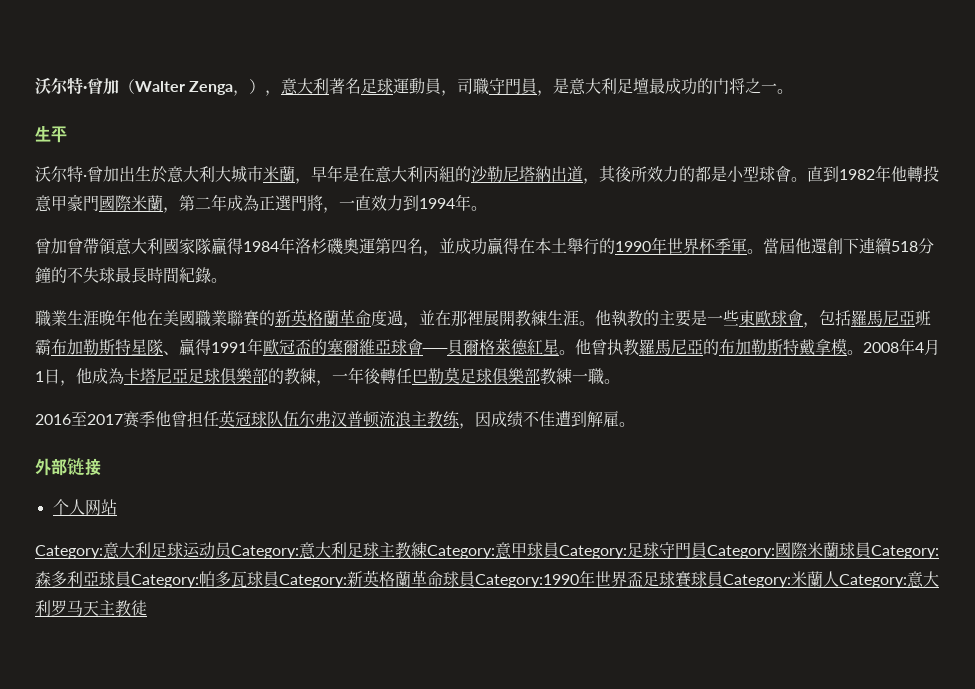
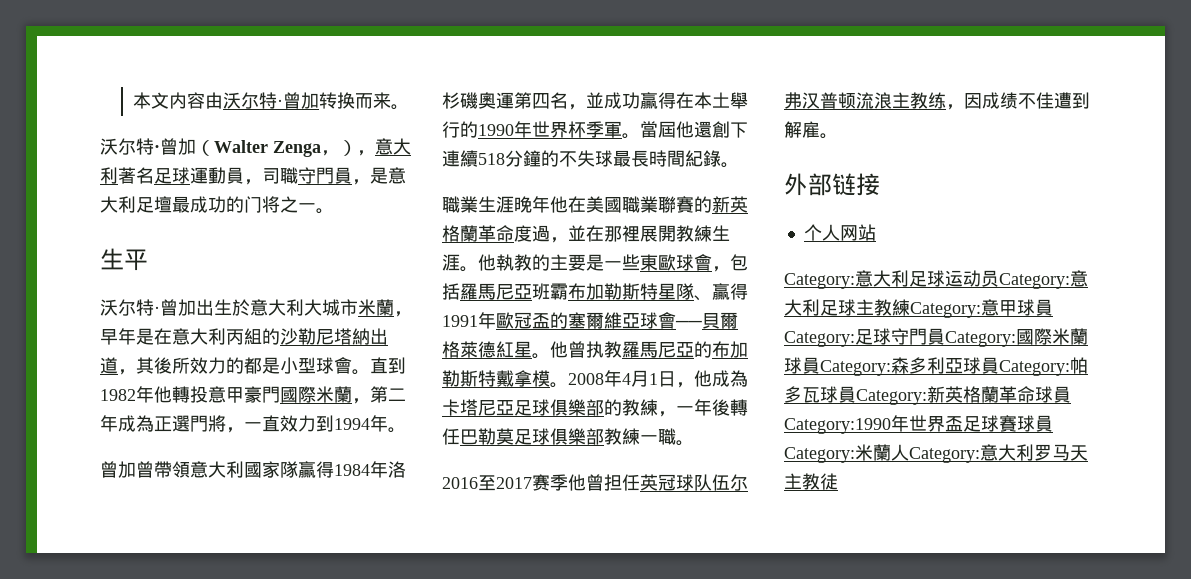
+ 本文内容由沃尔特·曾加转换而来。

